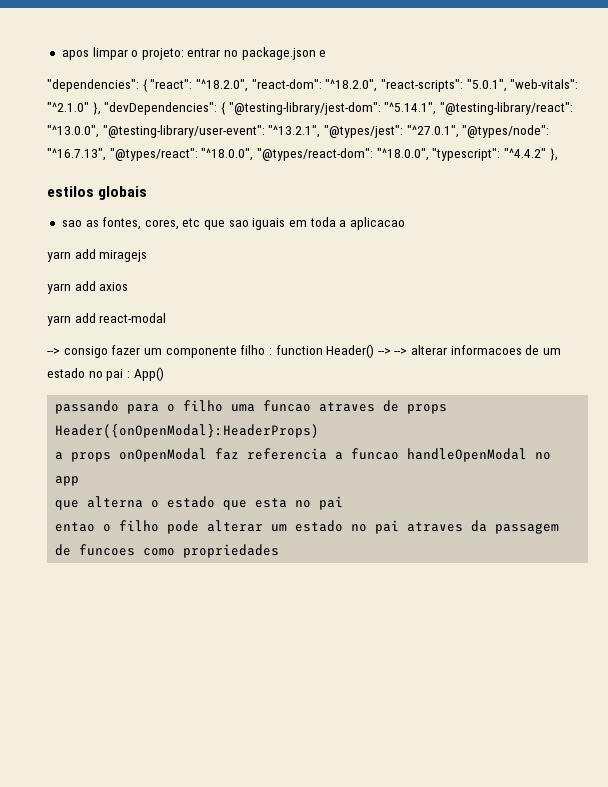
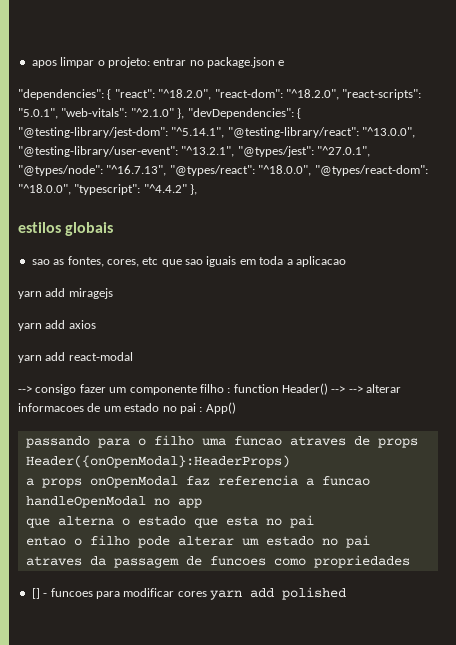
+ [] - funcoes para modificar cores yarn add polished

